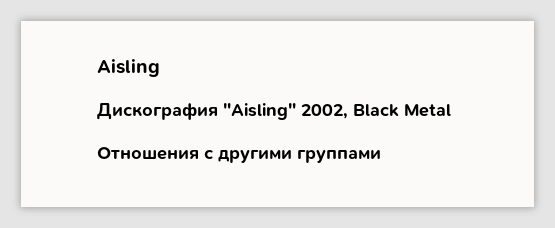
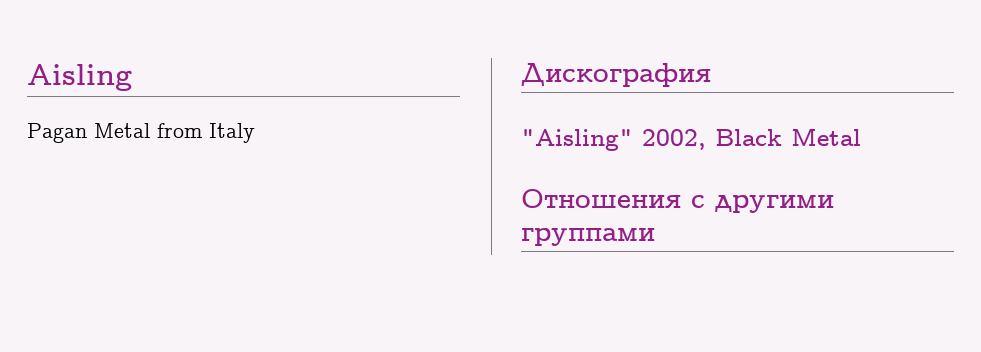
+ Pagan Metal from Italy
- Дискография "Aisling" 2002, Black Metal
+ Дискография
+ "Aisling" 2002, Black Metal

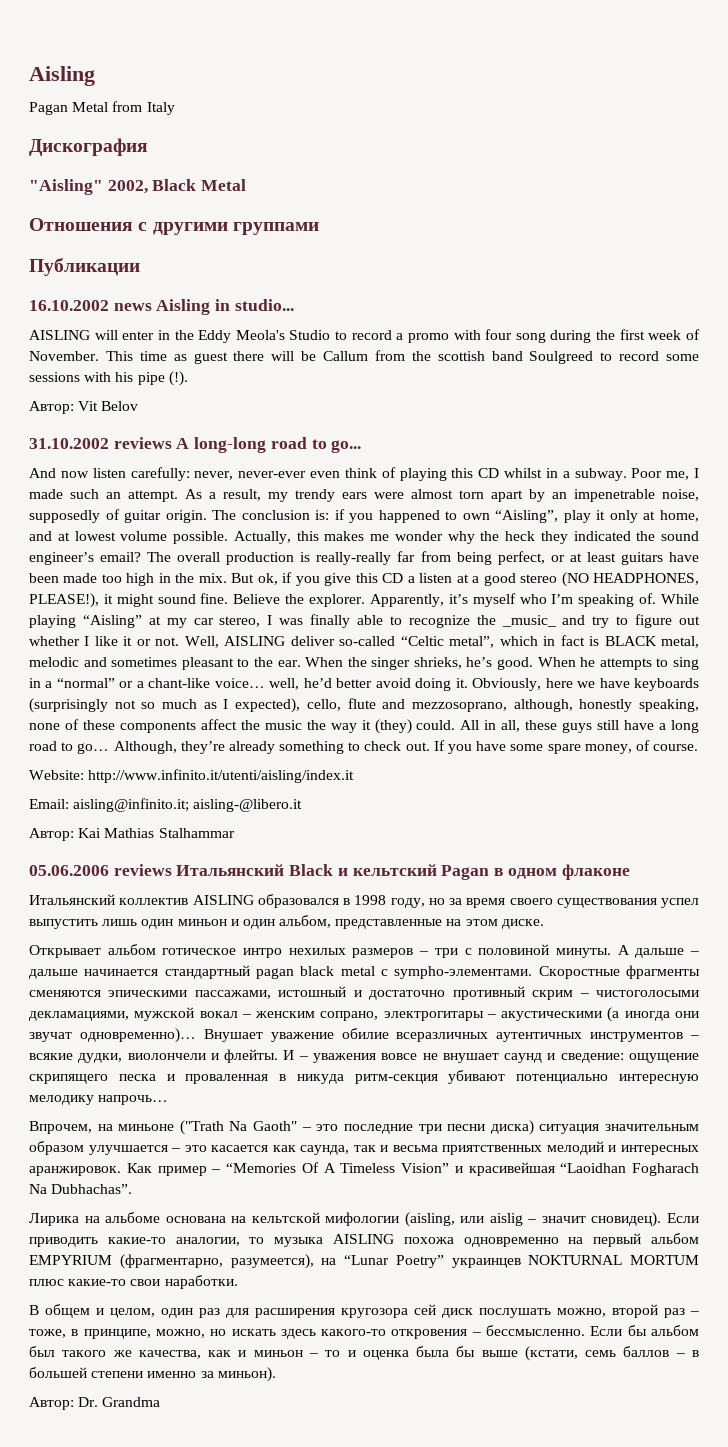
+ Публикации
+ 16.10.2002 news Aisling in studio...
+ AISLING will enter in the Eddy Meola's Studio to record a promo with four song during the first week of November. This time as guest there will be Callum from the scottish band Soulgreed to record some sessions with his pipe (!).
+ Автор: Vit Belov
+ 31.10.2002 reviews A long-long road to go...
+ And now listen carefully: never, never-ever even think of playing this CD whilst in a subway. Poor me, I made such an attempt. As a result, my trendy ears were almost torn apart by an impenetrable noise, supposedly of guitar origin. The conclusion is: if you happened to own “Aisling”, play it only at home, and at lowest volume possible. Actually, this makes me wonder why the heck they indicated the sound engineer’s email? The overall production is really-really far from being perfect, or at least guitars have been made too high in the mix. But ok, if you give this CD a listen at a good stereo (NO HEADPHONES, PLEASE!), it might sound fine. Believe the explorer. Apparently, it’s myself who I’m speaking of. While playing “Aisling” at my car stereo, I was finally able to recognize the _music_ and try to figure out whether I like it or not. Well, AISLING deliver so-called “Celtic metal”, which in fact is BLACK metal, melodic and sometimes pleasant to the ear. When the singer shrieks, he’s good. When he attempts to sing in a “normal” or a chant-like voice… well, he’d better avoid doing it. Obviously, here we have keyboards (surprisingly not so much as I expected), cello, flute and mezzosoprano, although, honestly speaking, none of these components affect the music the way it (they) could. All in all, these guys still have a long road to go… Although, they’re already something to check out. If you have some spare money, of course.
+ Website: http://www.infinito.it/utenti/aisling/index.it
+ Email: aisling@infinito.it; aisling-@libero.it
+ Автор: Kai Mathias Stalhammar
+ 05.06.2006 reviews Итальянский Black и кельтский Pagan в одном флаконе
+ Итальянский коллектив AISLING образовался в 1998 году, но за время своего существования успел выпустить лишь один миньон и один альбом, представленные на этом диске.
+ Открывает альбом готическое интро нехилых размеров – три с половиной минуты. А дальше – дальше начинается стандартный pagan black metal с sympho-элементами. Скоростные фрагменты сменяются эпическими пассажами, истошный и достаточно противный скрим – чистоголосыми декламациями, мужской вокал – женским сопрано, электрогитары – акустическими (а иногда они звучат одновременно)… Внушает уважение обилие всеразличных аутентичных инструментов – всякие дудки, виолончели и флейты. И – уважения вовсе не внушает саунд и сведение: ощущение скрипящего песка и проваленная в никуда ритм-секция убивают потенциально интересную мелодику напрочь…
+ Впрочем, на миньоне ("Trath Na Gaoth" – это последние три песни диска) ситуация значительным образом улучшается – это касается как саунда, так и весьма приятственных мелодий и интересных аранжировок. Как пример – “Memories Of A Timeless Vision” и красивейшая “Laoidhan Fogharach Na Dubhachas”.
+ Лирика на альбоме основана на кельтской мифологии (aisling, или aislig – значит сновидец). Если приводить какие-то аналогии, то музыка AISLING похожа одновременно на первый альбом EMPYRIUM (фрагментарно, разумеется), на “Lunar Poetry” украинцев NOKTURNAL MORTUM плюс какие-то свои наработки.
+ В общем и целом, один раз для расширения кругозора сей диск послушать можно, второй раз – тоже, в принципе, можно, но искать здесь какого-то откровения – бессмысленно. Если бы альбом был такого же качества, как и миньон – то и оценка была бы выше (кстати, семь баллов – в большей степени именно за миньон).
+ Автор: Dr. Grandma

